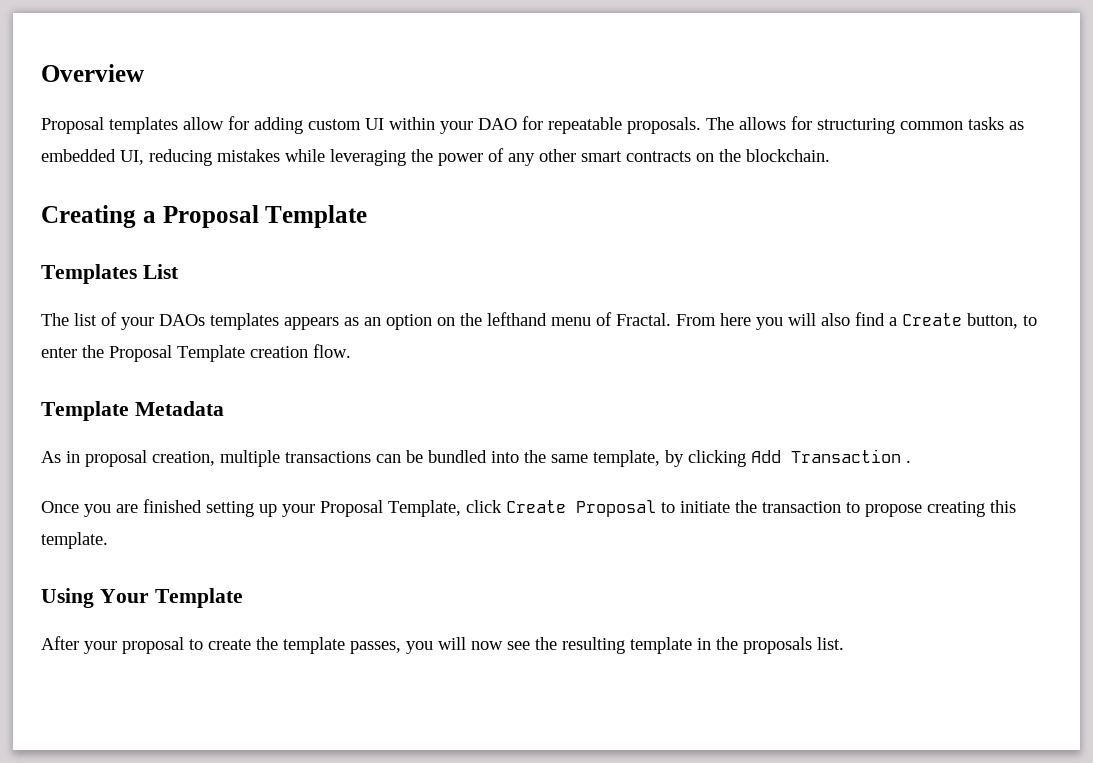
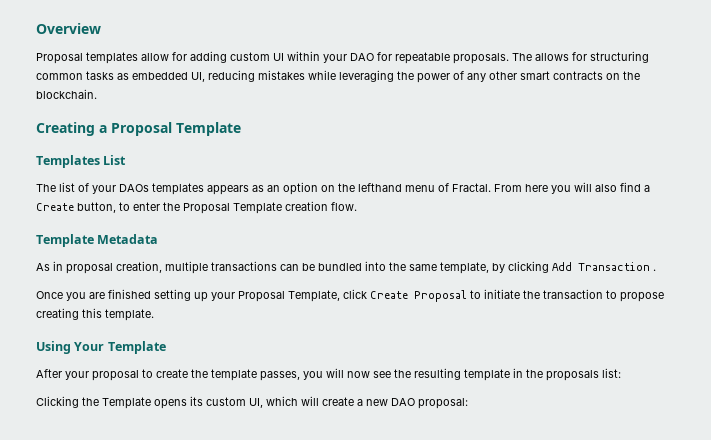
- After your proposal to create the template passes, you will now see the resulting template in the proposals list.
+ After your proposal to create the template passes, you will now see the resulting template in the proposals list:
+ Clicking the Template opens its custom UI, which will create a new DAO proposal:

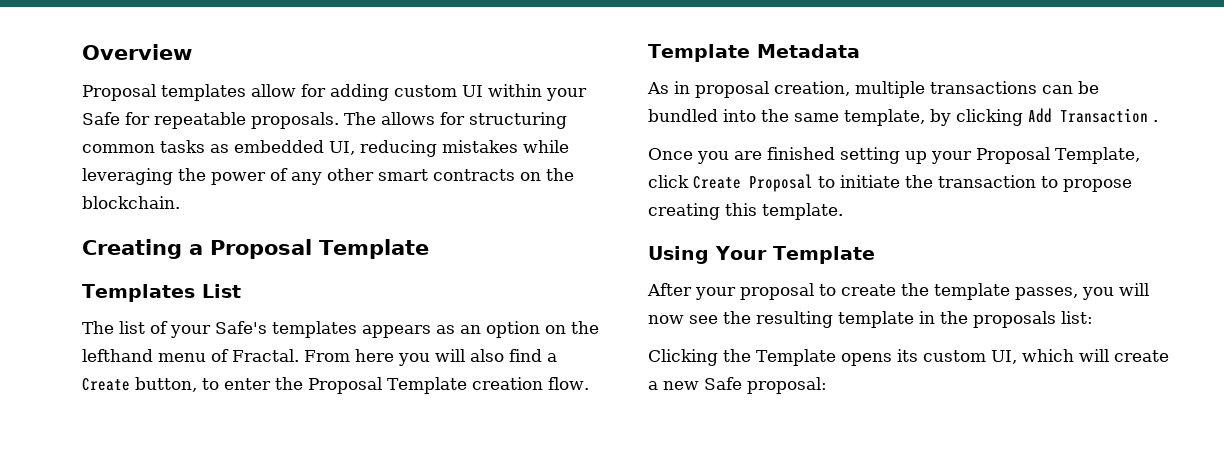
- Proposal templates allow for adding custom UI within your DAO for repeatable proposals.
+ Proposal templates allow for adding custom UI within your Safe for repeatable proposals.
- The list of your DAOs templates appears as an option on the lefthand menu of Fractal.
+ The list of your Safe's templates appears as an option on the lefthand menu of Fractal.
- Clicking the Template opens its custom UI, which will create a new DAO proposal:
+ Clicking the Template opens its custom UI, which will create a new Safe proposal:

